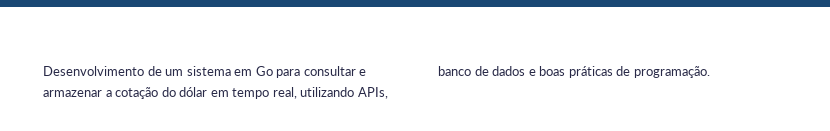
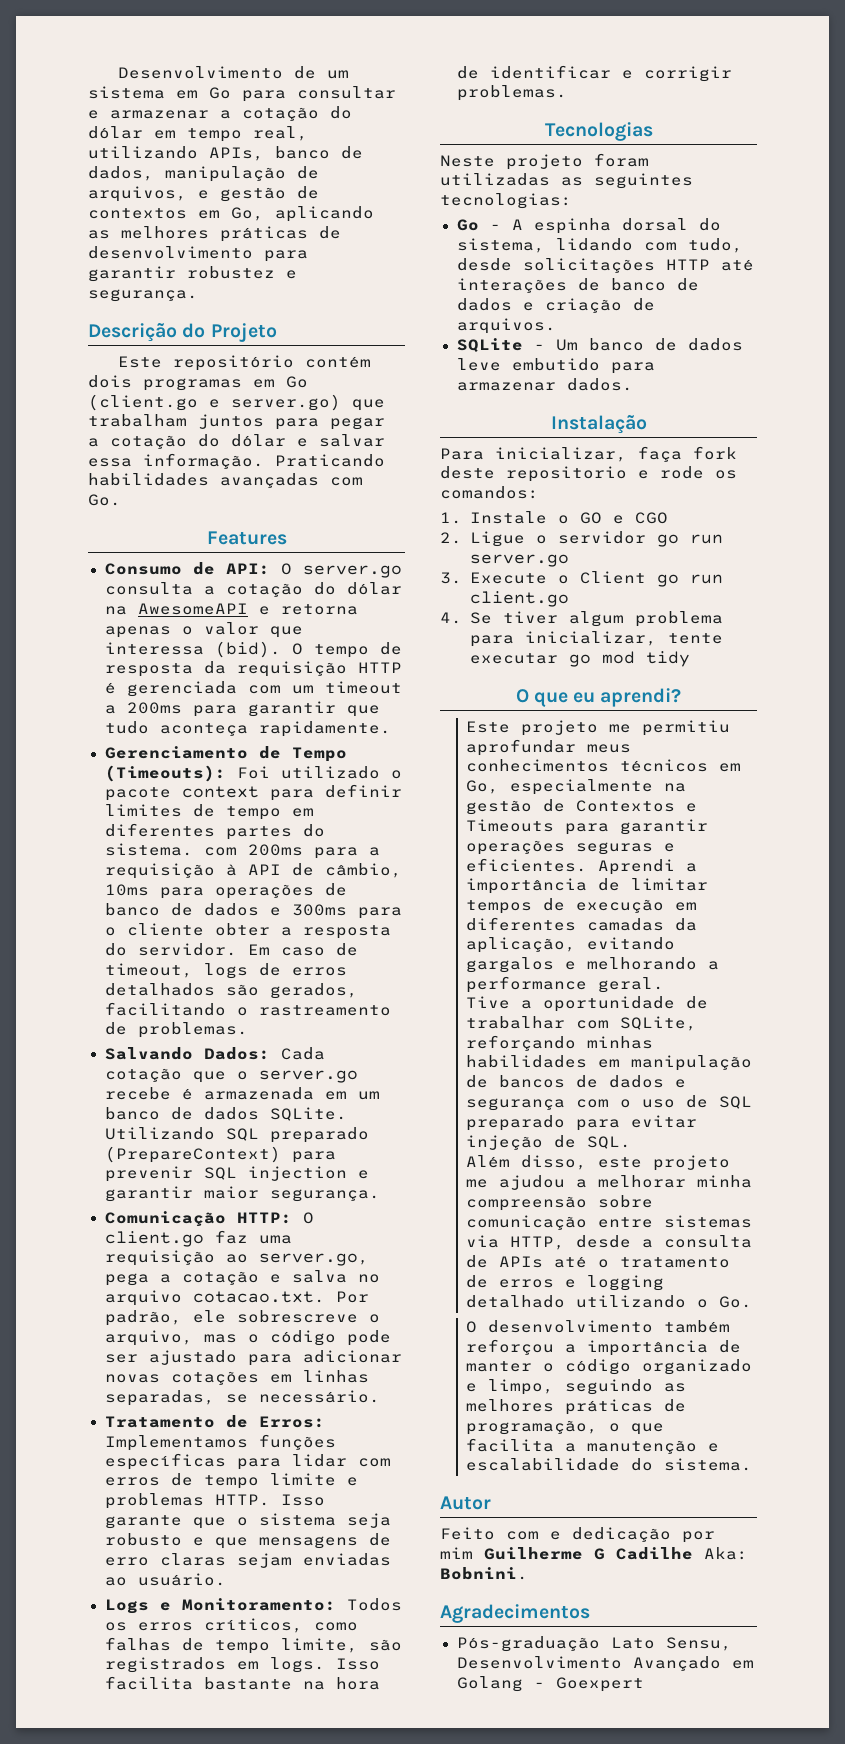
- Desenvolvimento de um sistema em Go para consultar e armazenar a cotação do dólar em tempo real, utilizando APIs, banco de dados e boas práticas de programação.
+ Desenvolvimento de um sistema em Go para consultar e armazenar a cotação do dólar em tempo real, utilizando APIs, banco de dados, manipulação de arquivos, e gestão de contextos em Go, aplicando as melhores práticas de desenvolvimento para garantir robustez e segurança.
+ Descrição do Projeto
+ Este repositório contém dois programas em Go (client.go e server.go) que trabalham juntos para pegar a cotação do dólar e salvar essa informação. Praticando habilidades avançadas com Go.
+ Features
+ Consumo de API: O server.go consulta a cotação do dólar na AwesomeAPI e retorna apenas o valor que interessa (bid). O tempo de resposta da requisição HTTP é gerenciada com um timeout a 200ms para garantir que tudo aconteça rapidamente.
+ Gerenciamento de Tempo (Timeouts): Foi utilizado o pacote context para definir limites de tempo em diferentes partes do sistema. com 200ms para a requisição à API de câmbio, 10ms para operações de banco de dados e 300ms para o cliente obter a resposta do servidor. Em caso de timeout, logs de erros detalhados são gerados, facilitando o rastreamento de problemas.
+ Salvando Dados: Cada cotação que o server.go recebe é armazenada em um banco de dados SQLite. Utilizando SQL preparado (PrepareContext) para prevenir SQL injection e garantir maior segurança.
+ Comunicação HTTP: O client.go faz uma requisição ao server.go, pega a cotação e salva no arquivo cotacao.txt. Por padrão, ele sobrescreve o arquivo, mas o código pode ser ajustado para adicionar novas cotações em linhas separadas, se necessário.
+ Tratamento de Erros: Implementamos funções específicas para lidar com erros de tempo limite e problemas HTTP. Isso garante que o sistema seja robusto e que mensagens de erro claras sejam enviadas ao usuário.
+ Logs e Monitoramento: Todos os erros críticos, como falhas de tempo limite, são registrados em logs. Isso facilita bastante na hora de identificar e corrigir problemas.
+ Tecnologias
+ Neste projeto foram utilizadas as seguintes tecnologias:
+ Go - A espinha dorsal do sistema, lidando com tudo, desde solicitações HTTP até interações de banco de dados e criação de arquivos.
+ SQLite - Um banco de dados leve embutido para armazenar dados.
+ Instalação
+ Para inicializar, faça fork deste repositorio e rode os comandos:
+ 1. Instale o GO e CGO
+ 2. Ligue o servidor go run server.go
+ 3. Execute o Client go run client.go
+ 4. Se tiver algum problema para inicializar, tente executar go mod tidy
+ O que eu aprendi?
+ Este projeto me permitiu aprofundar meus conhecimentos técnicos em Go, especialmente na gestão de Contextos e Timeouts para garantir operações seguras e eficientes. Aprendi a importância de limitar tempos de execução em diferentes camadas da aplicação, evitando gargalos e melhorando a performance geral.
+ Tive a oportunidade de trabalhar com SQLite, reforçando minhas habilidades em manipulação de bancos de dados e segurança com o uso de SQL preparado para evitar injeção de SQL.
+ Além disso, este projeto me ajudou a melhorar minha compreensão sobre comunicação entre sistemas via HTTP, desde a consulta de APIs até o tratamento de erros e logging detalhado utilizando o Go.
+ O desenvolvimento também reforçou a importância de manter o código organizado e limpo, seguindo as melhores práticas de programação, o que facilita a manutenção e escalabilidade do sistema.
+ Autor
+ Feito com e dedicação por mim Guilherme G Cadilhe Aka: Bobnini.
+ Agradecimentos
+ Pós-graduação Lato Sensu, Desenvolvimento Avançado em Golang - Goexpert

